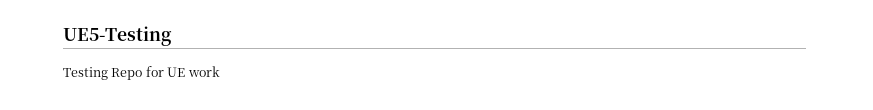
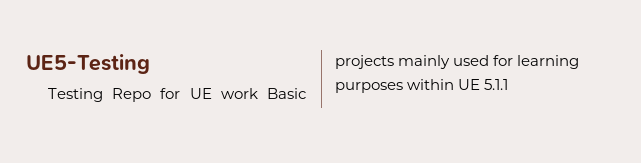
- Testing Repo for UE work
+ Testing Repo for UE work Basic projects mainly used for learning purposes within UE 5.1.1

